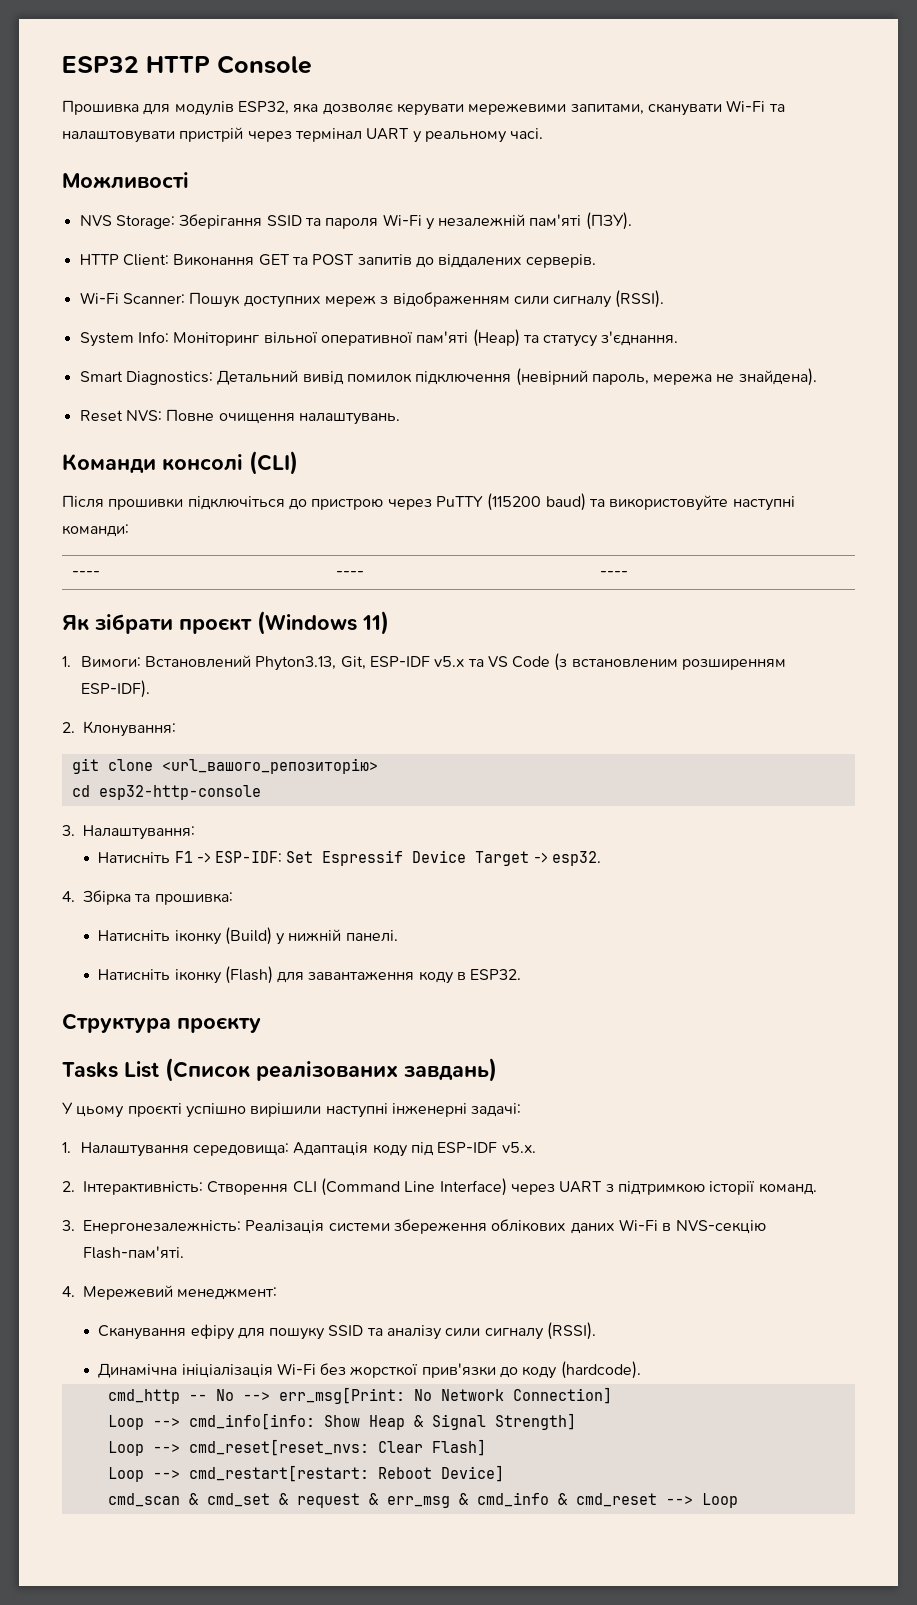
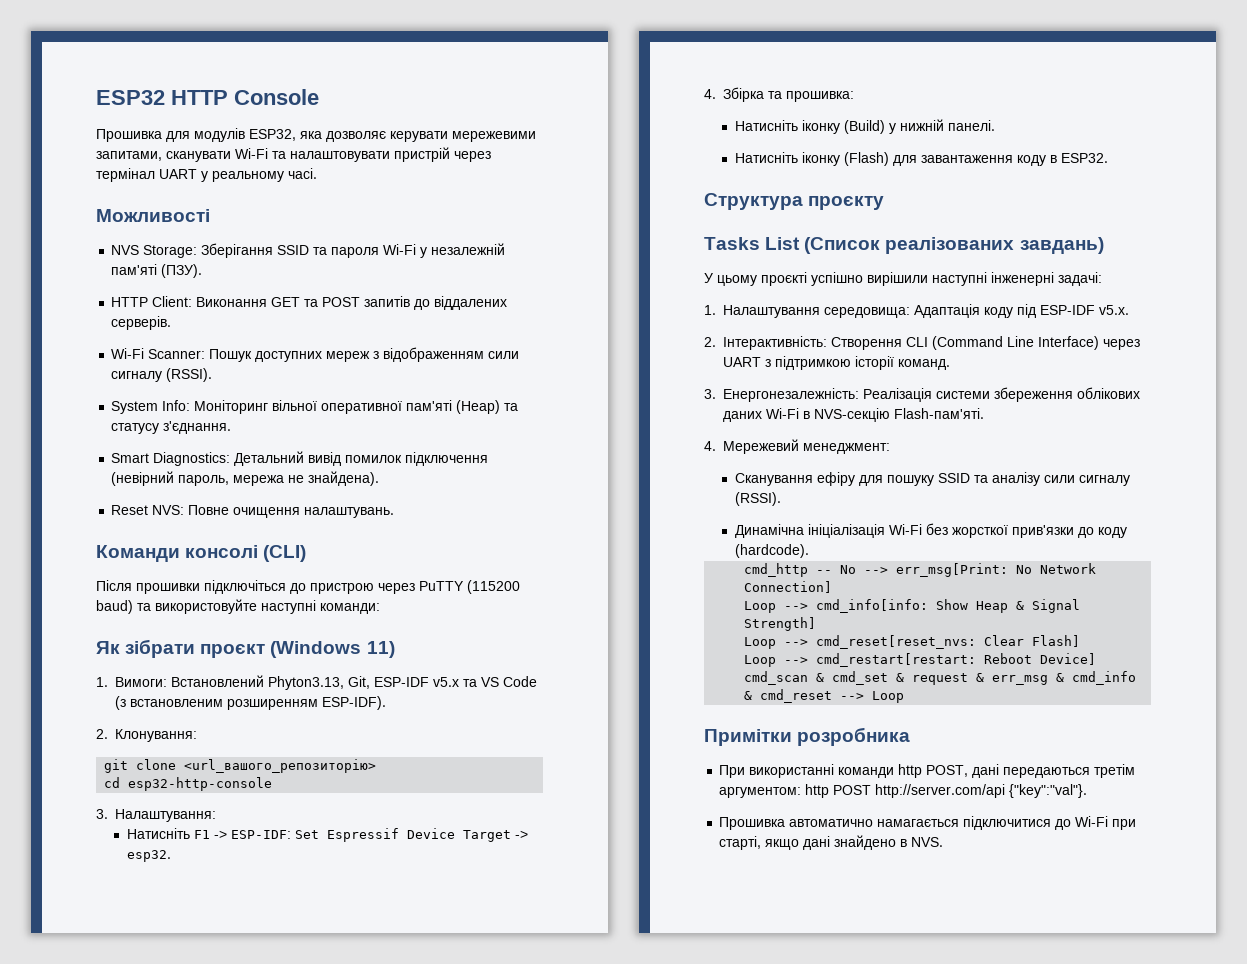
- ---- | ---- | ----
+ Примітки розробника
+ При використанні команди http POST, дані передаються третім аргументом: http POST http://server.com/api {"key":"val"}.
+ Прошивка автоматично намагається підключитися до Wi-Fi при старті, якщо дані знайдено в NVS.

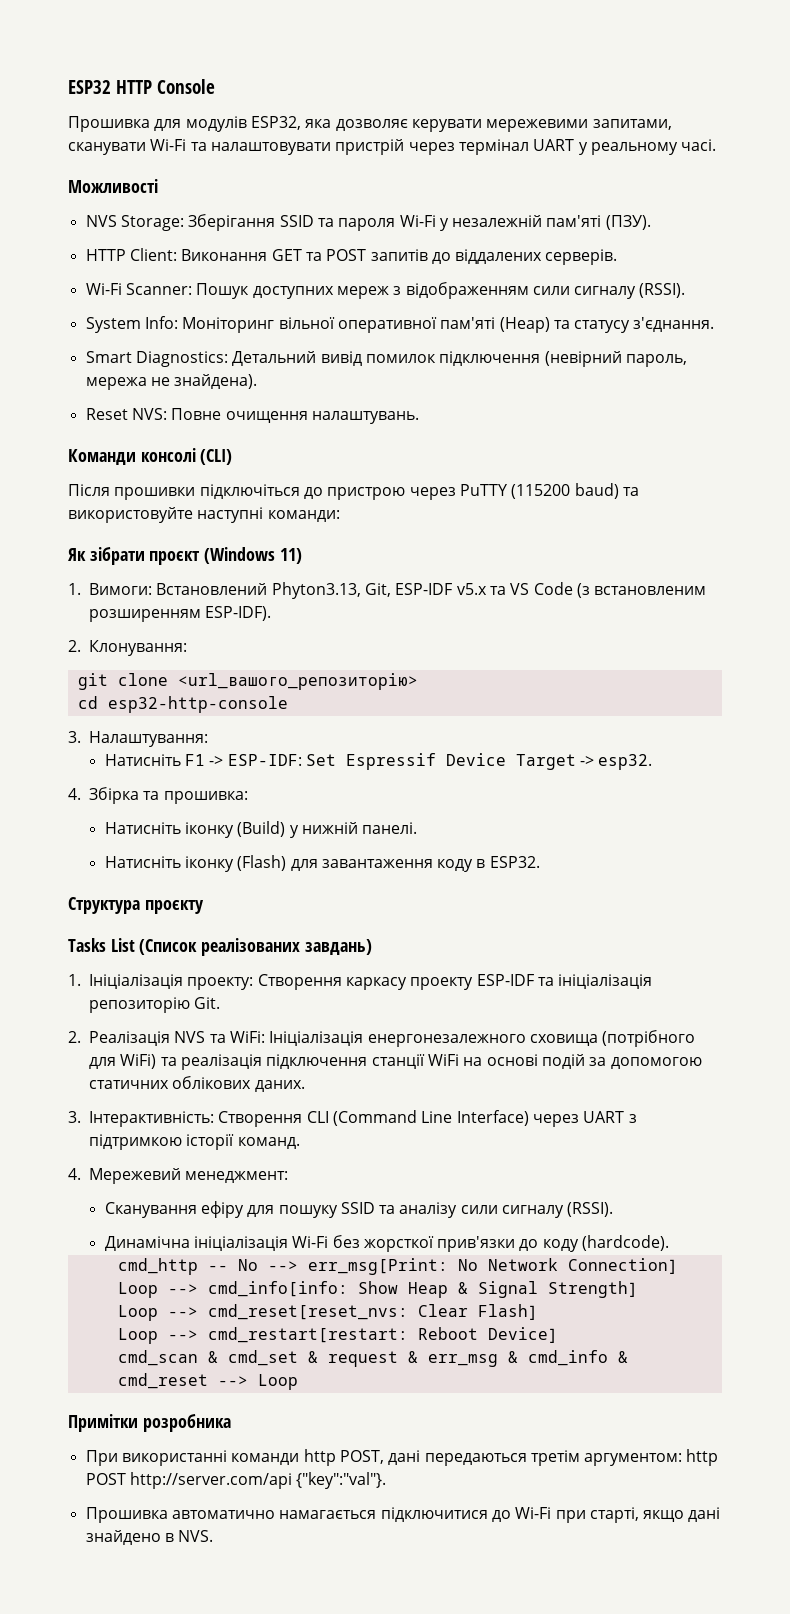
- У цьому проєкті успішно вирішили наступні інженерні задачі:
- 1. Налаштування середовища: Адаптація коду під ESP-IDF v5.x.
- 2. Інтерактивність: Створення CLI (Command Line Interface) через UART з підтримкою історії команд.
+ 1. Ініціалізація проекту: Створення каркасу проекту ESP-IDF та ініціалізація репозиторію Git.
+ 2. Реалізація NVS та WiFi: Ініціалізація енергонезалежного сховища (потрібного для WiFi) та реалізація підключення станції WiFi на основі подій за допомогою статичних облікових даних.
+ 3. Інтерактивність: Створення CLI (Command Line Interface) через UART з підтримкою історії команд.
- 3. Енергонезалежність: Реалізація системи збереження облікових даних Wi-Fi в NVS-секцію Flash-пам'яті.

